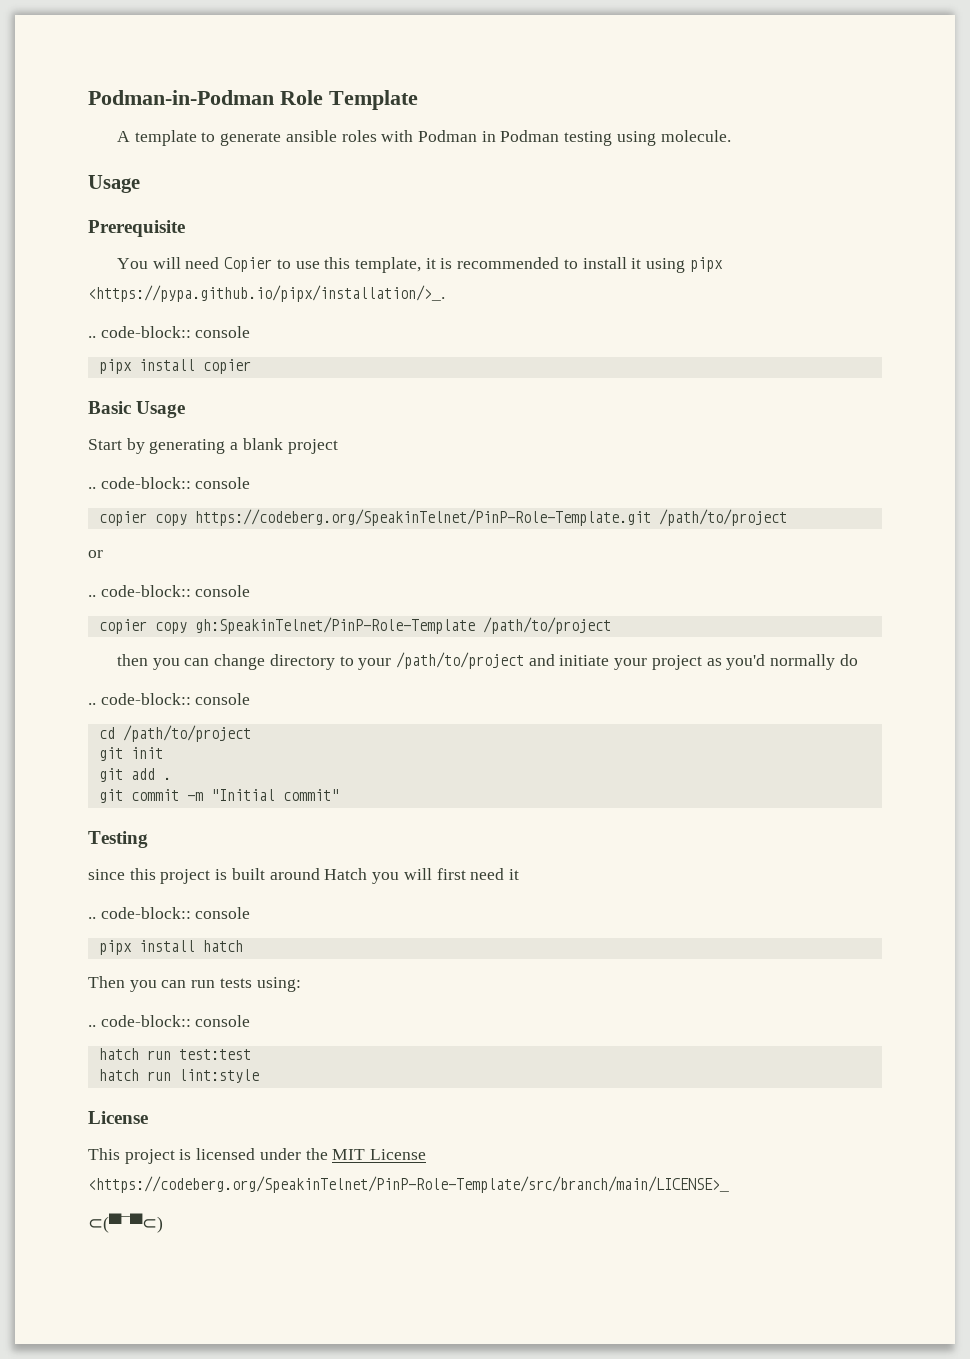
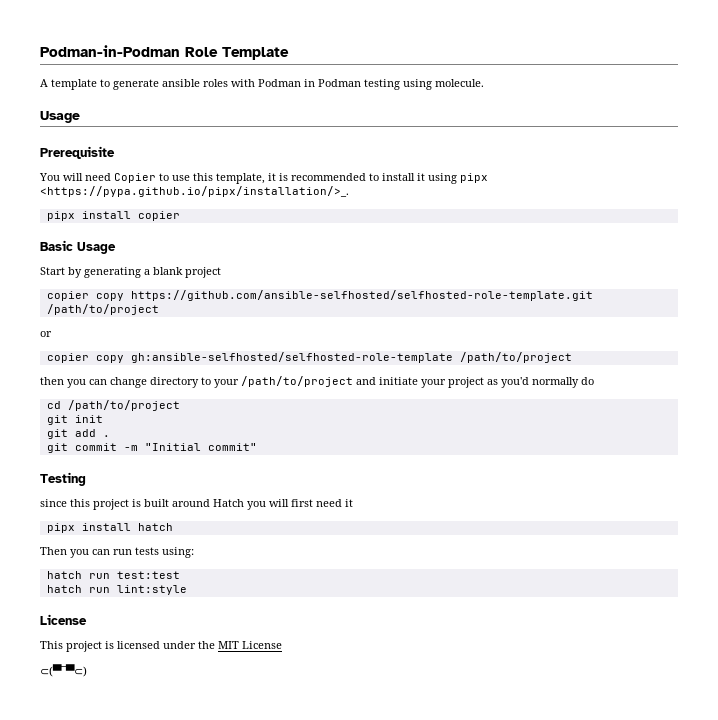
  You will need Copier to use this template, it is recommended to install it using pipx <https://pypa.github.io/pipx/installation/>_.
- .. code-block:: console
  Start by generating a blank project
- .. code-block:: console
- copier copy https://codeberg.org/SpeakinTelnet/PinP-Role-Template.git /path/to/project
+ copier copy https://github.com/ansible-selfhosted/selfhosted-role-template.git /path/to/project
  or
- .. code-block:: console
- copier copy gh:SpeakinTelnet/PinP-Role-Template /path/to/project
+ copier copy gh:ansible-selfhosted/selfhosted-role-template /path/to/project
  then you can change directory to your /path/to/project and initiate your project as you'd normally do
- .. code-block:: console
  since this project is built around Hatch you will first need it
- .. code-block:: console
  Then you can run tests using:
- .. code-block:: console
- This project is licensed under the MIT License <https://codeberg.org/SpeakinTelnet/PinP-Role-Template/src/branch/main/LICENSE>_
+ This project is licensed under the MIT License

